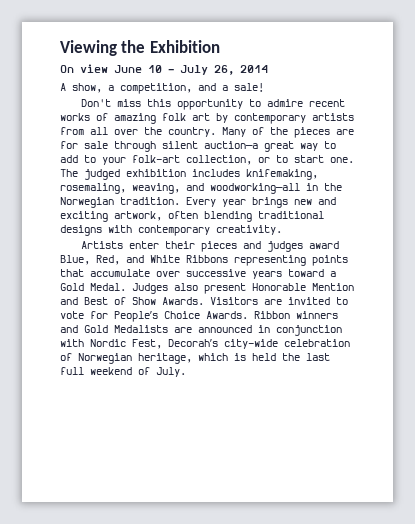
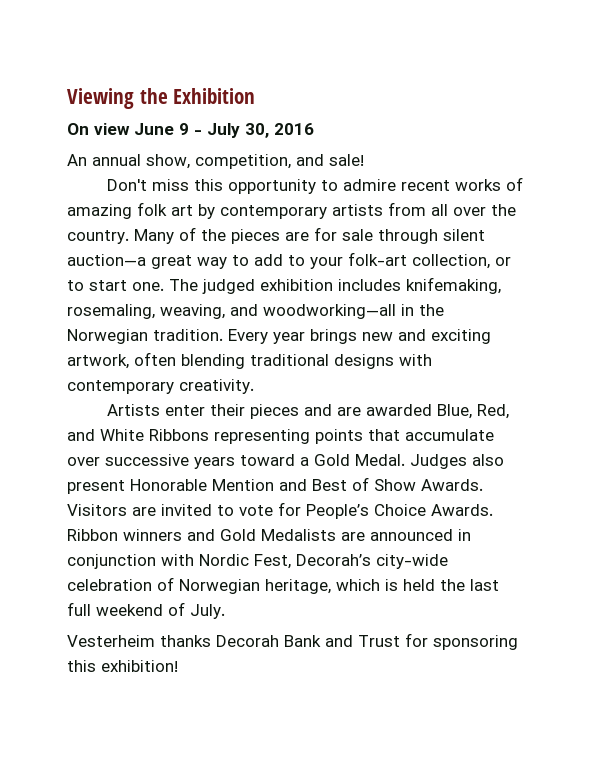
- On view June 10 - July 26, 2014
- A show, a competition, and a sale!
+ On view June 9 - July 30, 2016
+ An annual show, competition, and sale!
- Artists enter their pieces and judges award Blue, Red, and White Ribbons representing points that accumulate over successive years toward a Gold Medal.
+ Artists enter their pieces and are awarded Blue, Red, and White Ribbons representing points that accumulate over successive years toward a Gold Medal.
+ Vesterheim thanks Decorah Bank and Trust for sponsoring this exhibition!

